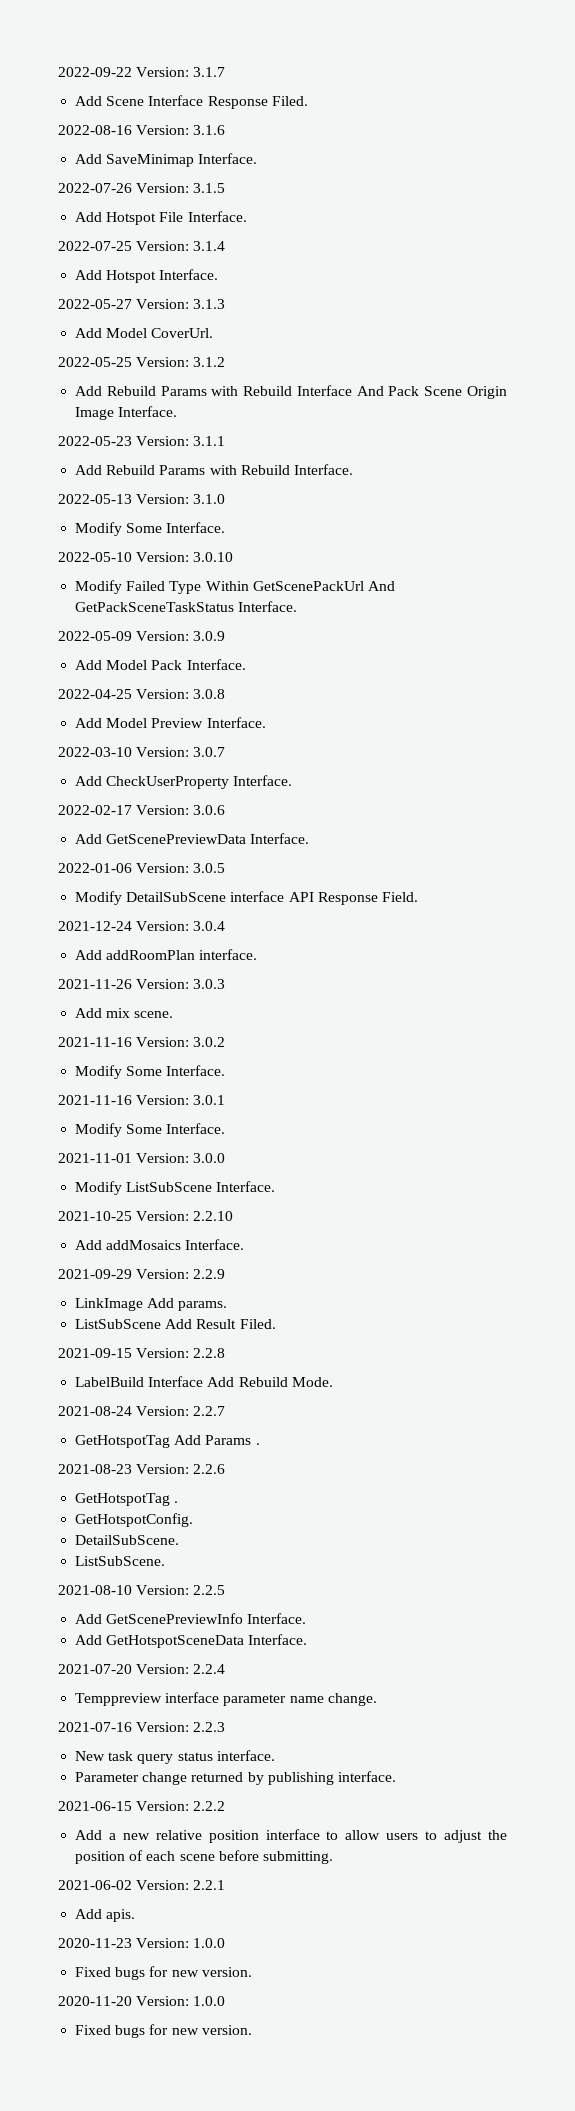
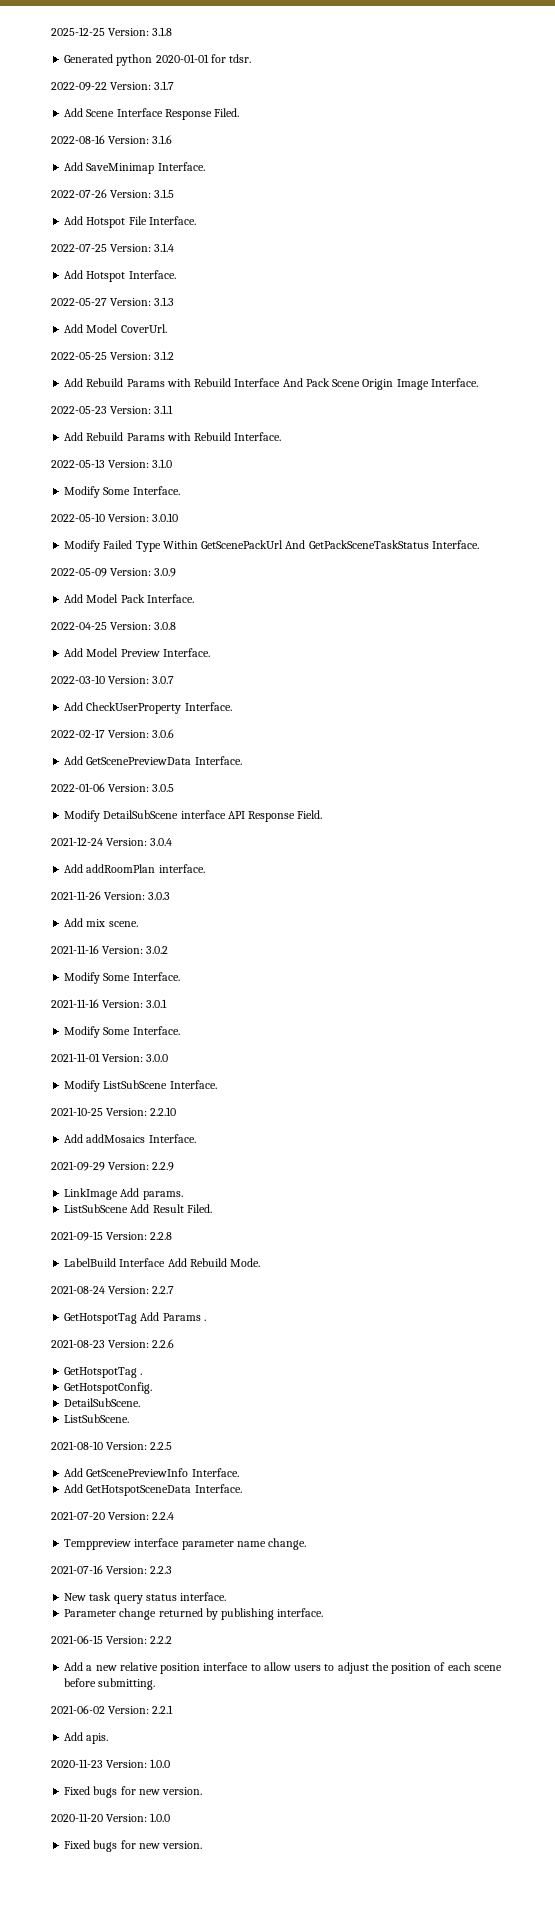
+ 2025-12-25 Version: 3.1.8
+ Generated python 2020-01-01 for tdsr.

